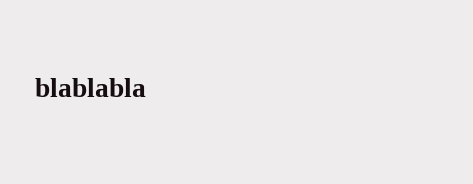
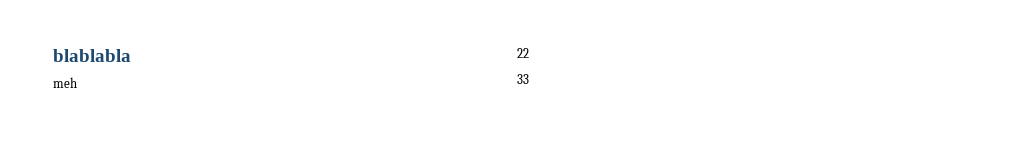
+ meh
+ 22
+ 33

